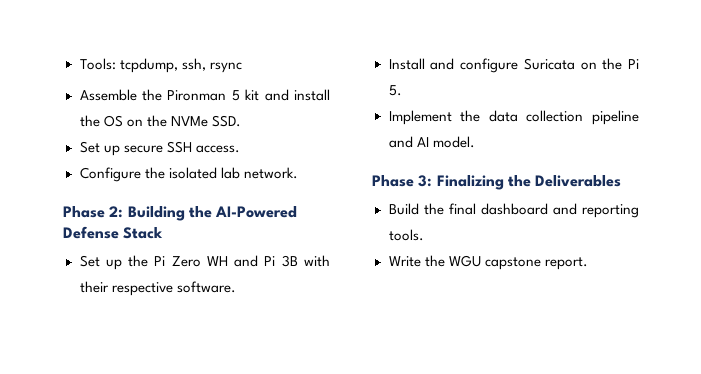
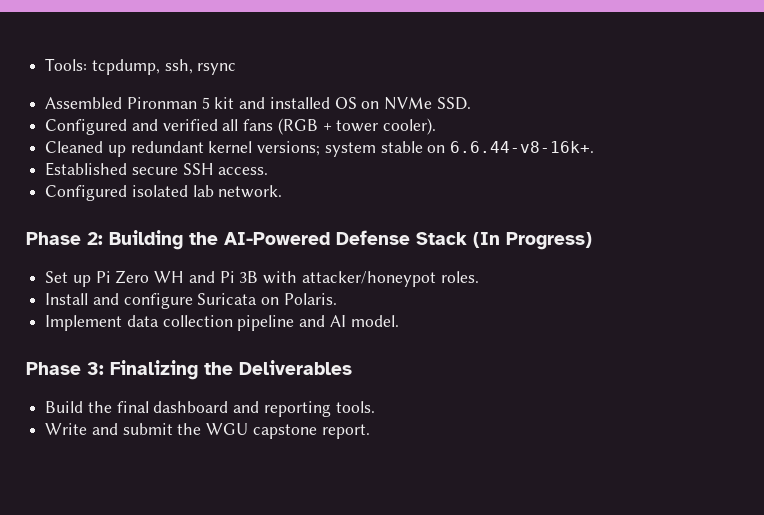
- Assemble the Pironman 5 kit and install the OS on the NVMe SSD.
+ Assembled Pironman 5 kit and installed OS on NVMe SSD.
- Set up secure SSH access.
+ Configured and verified all fans (RGB + tower cooler).
+ Cleaned up redundant kernel versions; system stable on 6.6.44-v8-16k+.
+ Established secure SSH access.
- Configure the isolated lab network.
+ Configured isolated lab network.
- Phase 2: Building the AI-Powered Defense Stack
- Set up the Pi Zero WH and Pi 3B with their respective software.
+ Phase 2: Building the AI-Powered Defense Stack (In Progress)
+ Set up Pi Zero WH and Pi 3B with attacker/honeypot roles.
- Install and configure Suricata on the Pi 5.
+ Install and configure Suricata on Polaris.
- Implement the data collection pipeline and AI model.
+ Implement data collection pipeline and AI model.
- Write the WGU capstone report.
+ Write and submit the WGU capstone report.

